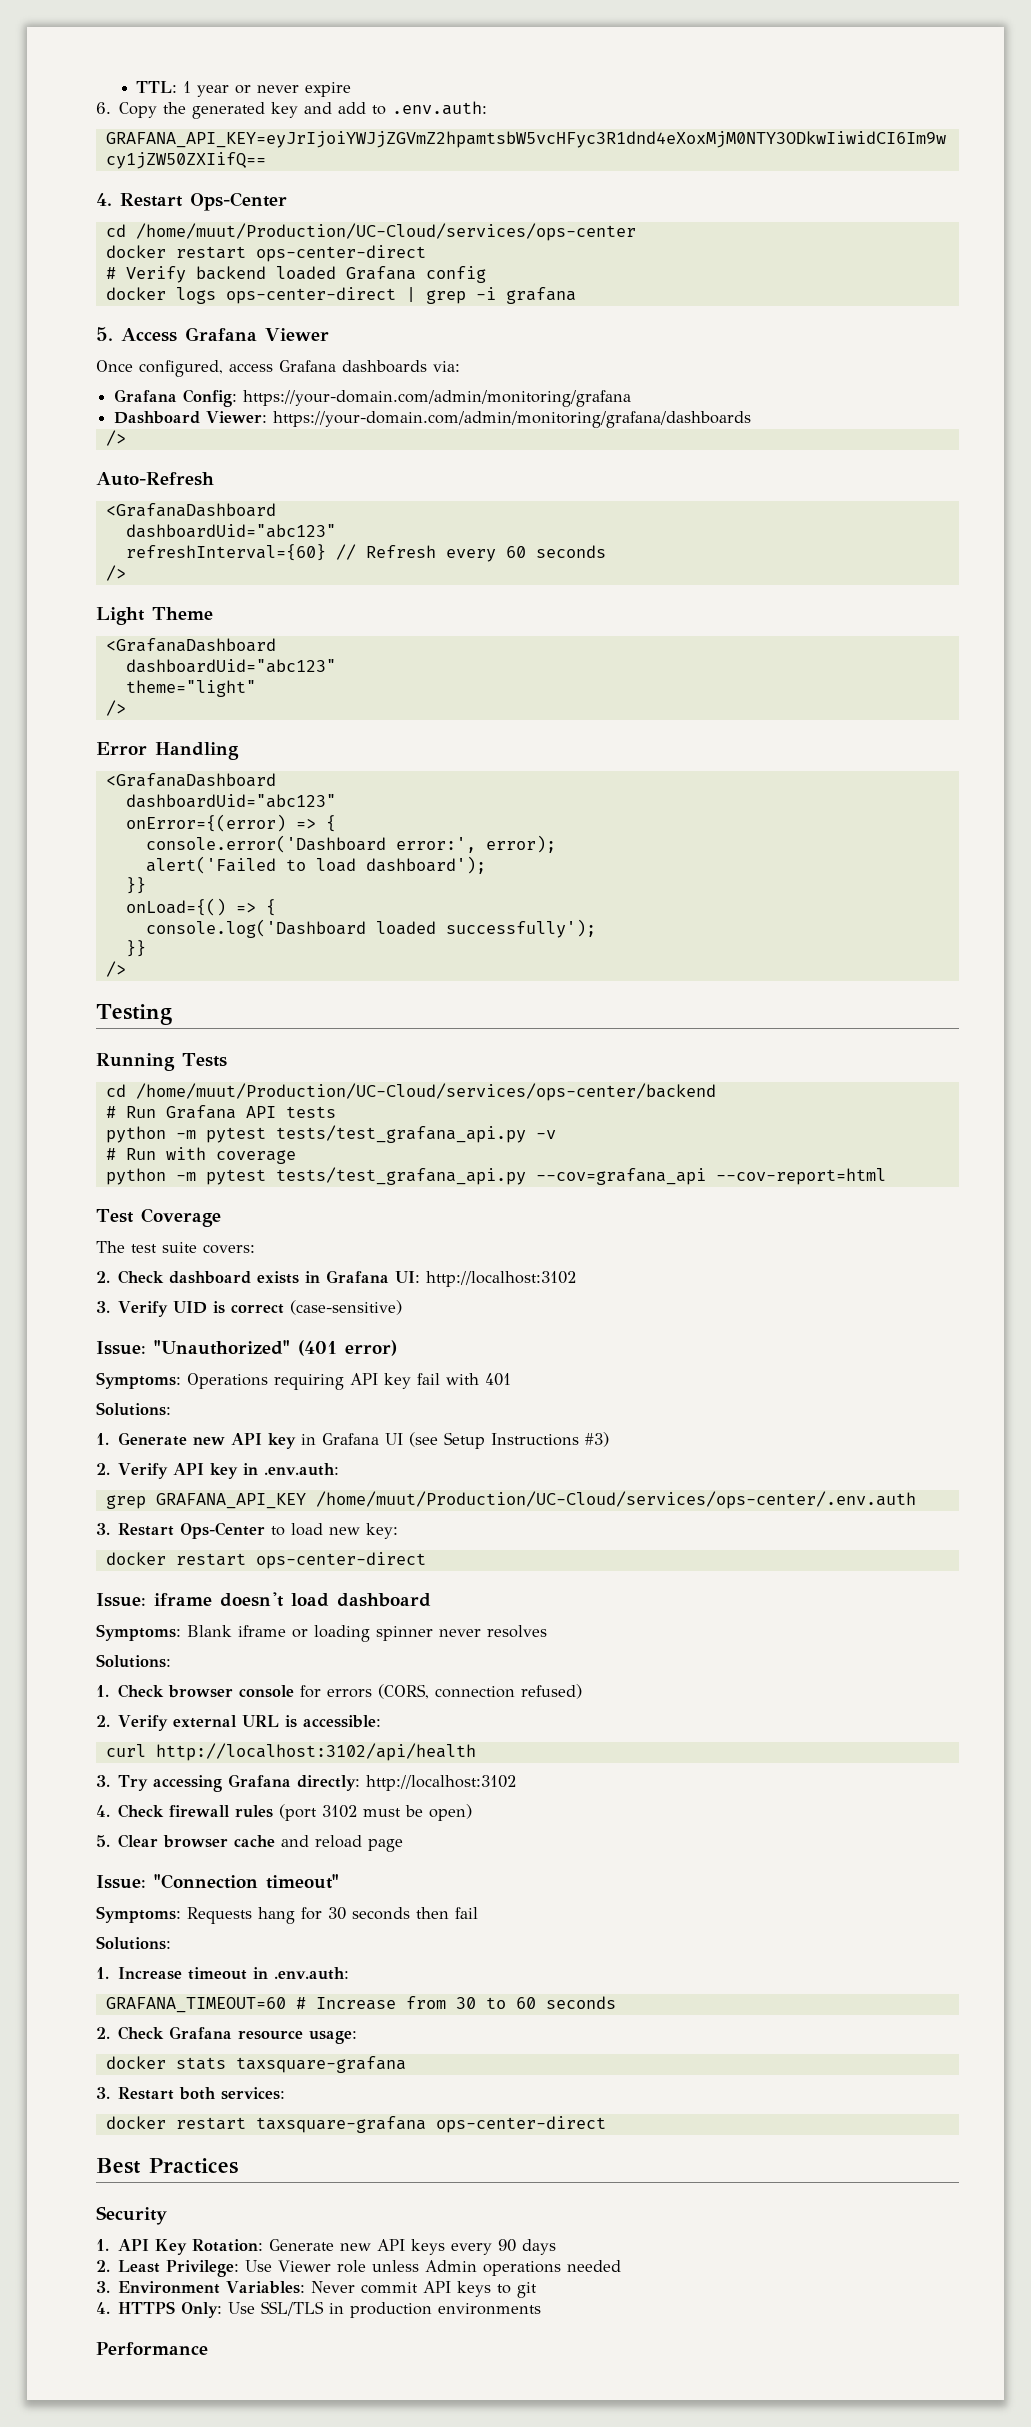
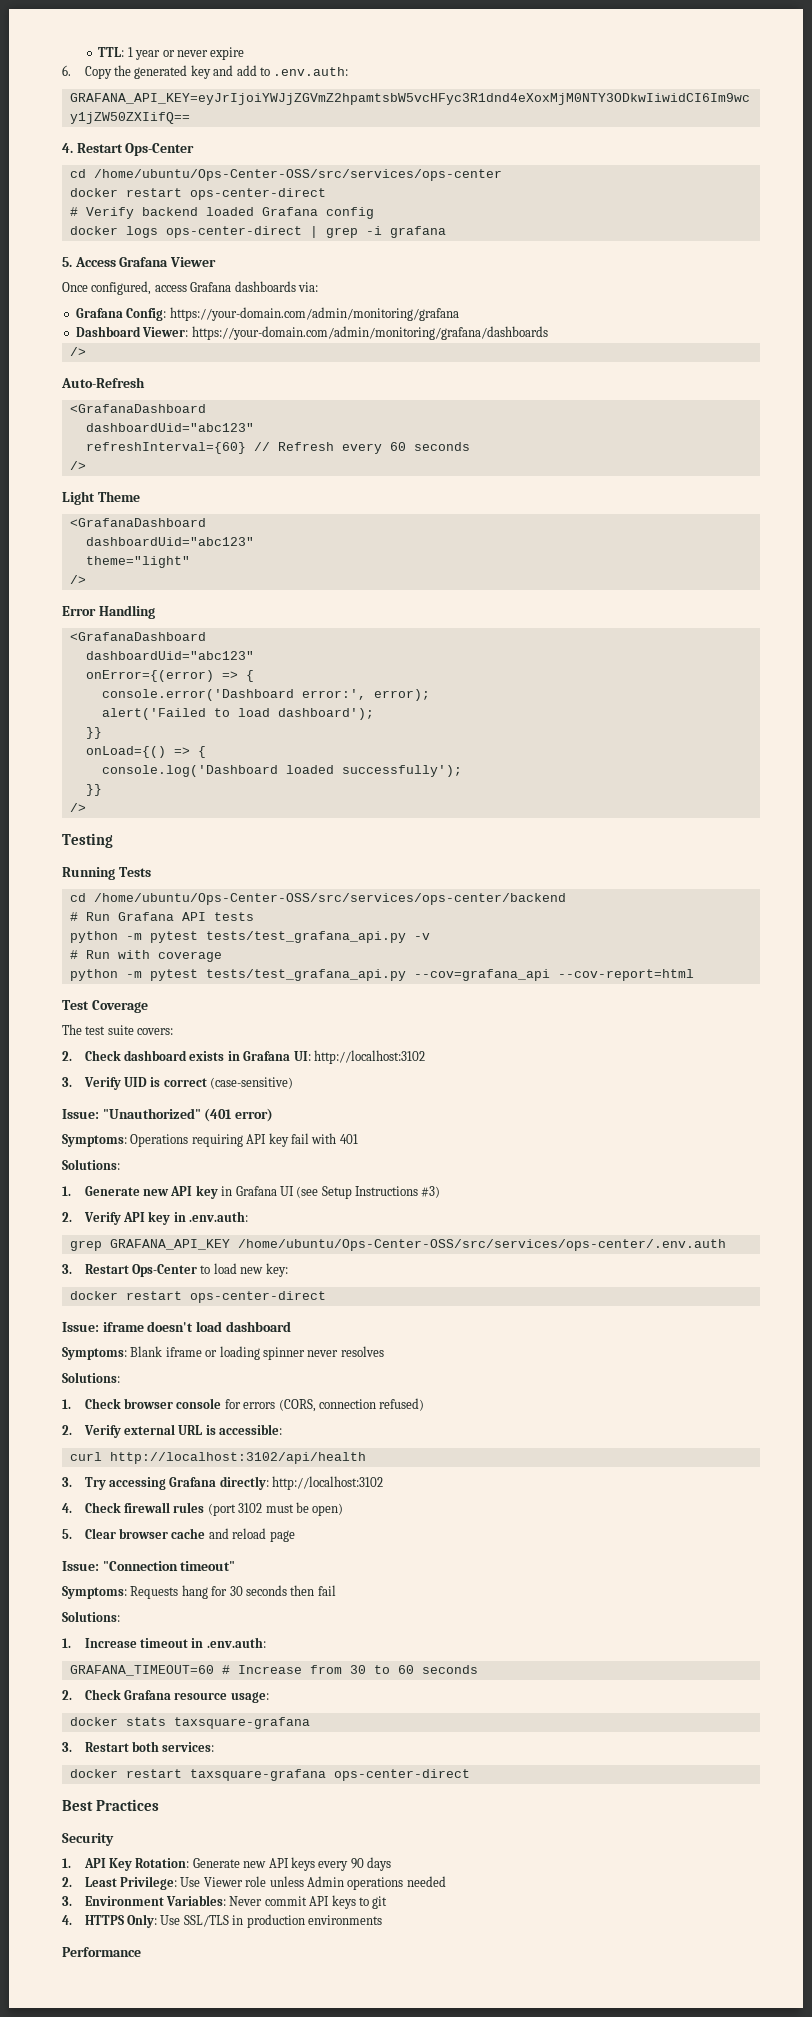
- cd /home/muut/Production/UC-Cloud/services/ops-center
+ cd /home/ubuntu/Ops-Center-OSS/src/services/ops-center
- cd /home/muut/Production/UC-Cloud/services/ops-center/backend
+ cd /home/ubuntu/Ops-Center-OSS/src/services/ops-center/backend
- grep GRAFANA_API_KEY /home/muut/Production/UC-Cloud/services/ops-center/.env.auth
+ grep GRAFANA_API_KEY /home/ubuntu/Ops-Center-OSS/src/services/ops-center/.env.auth

